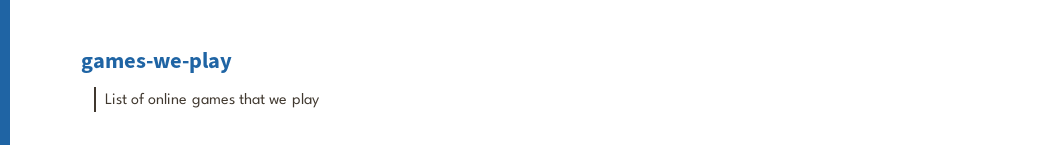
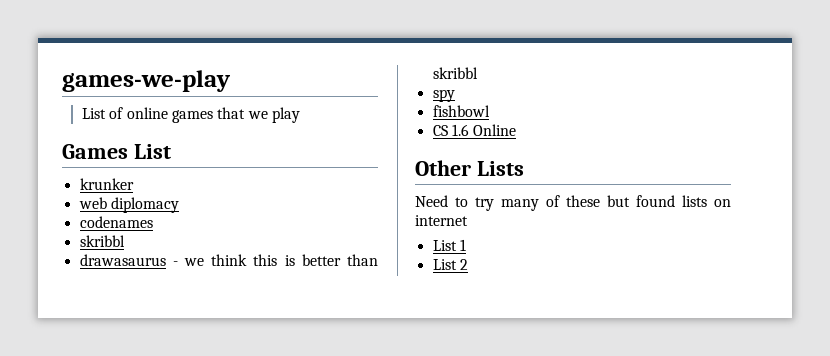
+ Games List
+ krunker
+ web diplomacy
+ codenames
+ skribbl
+ drawasaurus - we think this is better than skribbl
+ spy
+ fishbowl
+ CS 1.6 Online
+ Other Lists
+ Need to try many of these but found lists on internet
+ List 1
+ List 2

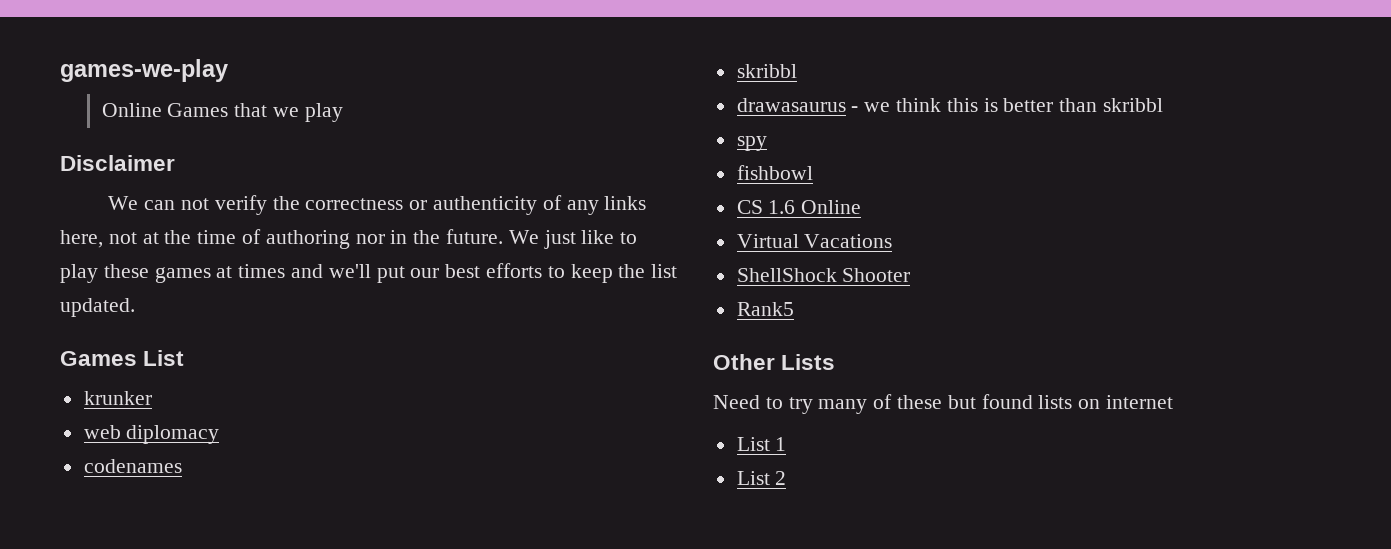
- List of online games that we play
+ Online Games that we play
+ Disclaimer
+ We can not verify the correctness or authenticity of any links here, not at the time of authoring nor in the future. We just like to play these games at times and we'll put our best efforts to keep the list updated.
+ Virtual Vacations
+ ShellShock Shooter
+ Rank5

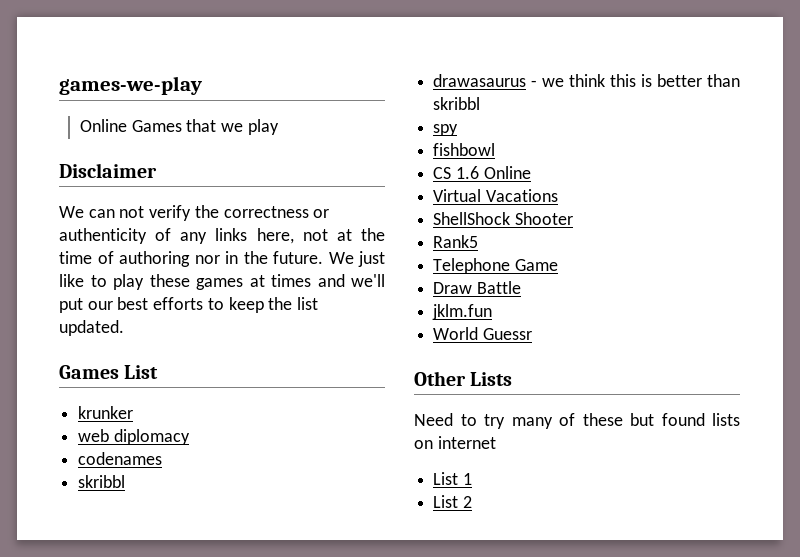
+ Telephone Game
+ Draw Battle
+ jklm.fun
+ World Guessr

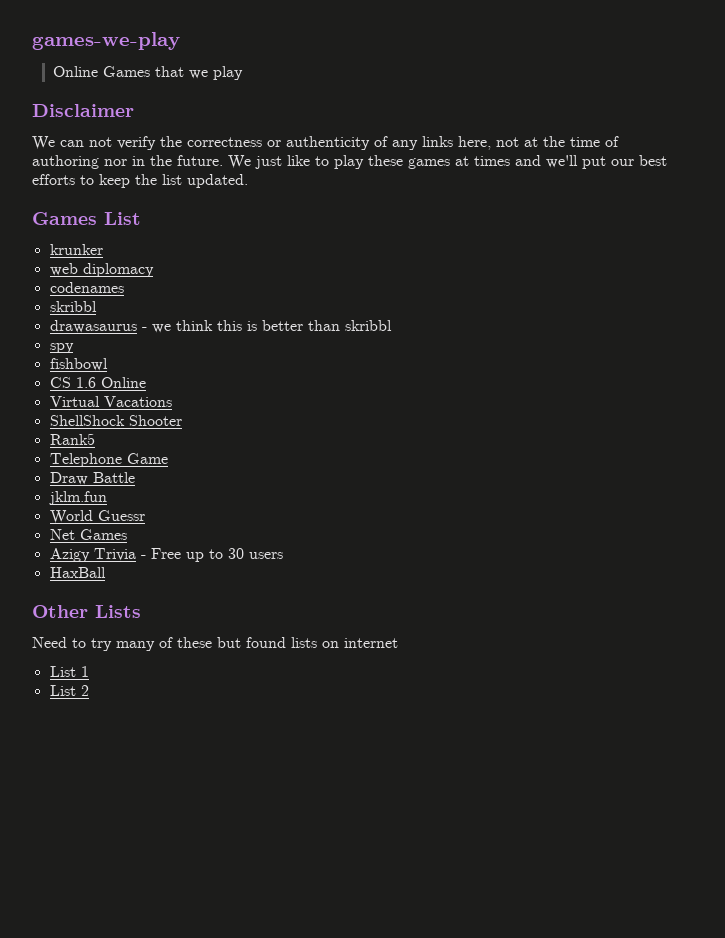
+ Net Games
+ Azigy Trivia - Free up to 30 users
+ HaxBall

